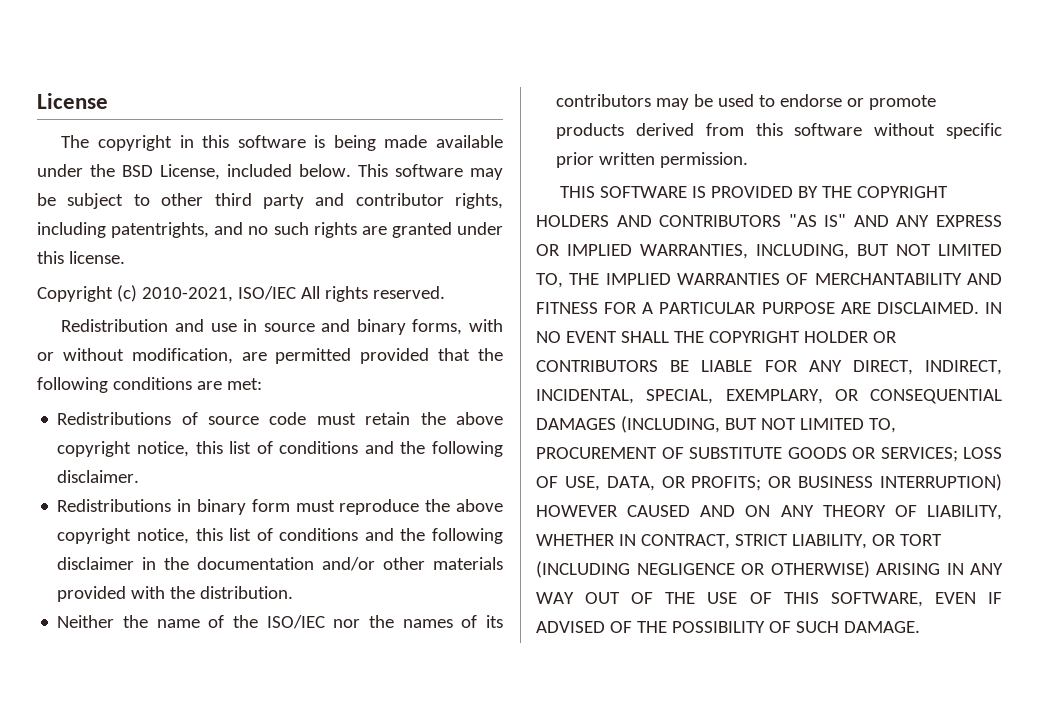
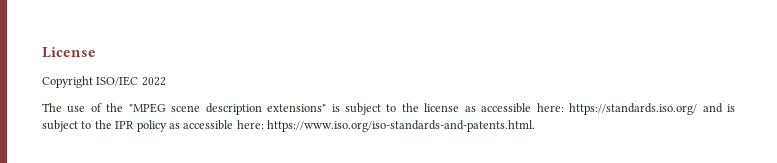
- The copyright in this software is being made available under the BSD License, included below. This software may be subject to other third party and contributor rights, including patentrights, and no such rights are granted under this license.
- Copyright (c) 2010-2021, ISO/IEC All rights reserved.
- Redistribution and use in source and binary forms, with or without modification, are permitted provided that the following conditions are met:
- Redistributions of source code must retain the above copyright notice, this list of conditions and the following disclaimer.
- Redistributions in binary form must reproduce the above copyright notice, this list of conditions and the following disclaimer in the documentation and/or other materials provided with the distribution.
- Neither the name of the ISO/IEC nor the names of its contributors may be used to endorse or promote products derived from this software without specific prior written permission.
- THIS SOFTWARE IS PROVIDED BY THE COPYRIGHT HOLDERS AND CONTRIBUTORS "AS IS" AND ANY EXPRESS OR IMPLIED WARRANTIES, INCLUDING, BUT NOT LIMITED TO, THE IMPLIED WARRANTIES OF MERCHANTABILITY AND FITNESS FOR A PARTICULAR PURPOSE ARE DISCLAIMED. IN NO EVENT SHALL THE COPYRIGHT HOLDER OR CONTRIBUTORS BE LIABLE FOR ANY DIRECT, INDIRECT, INCIDENTAL, SPECIAL, EXEMPLARY, OR CONSEQUENTIAL DAMAGES (INCLUDING, BUT NOT LIMITED TO, PROCUREMENT OF SUBSTITUTE GOODS OR SERVICES; LOSS OF USE, DATA, OR PROFITS; OR BUSINESS INTERRUPTION) HOWEVER CAUSED AND ON ANY THEORY OF LIABILITY, WHETHER IN CONTRACT, STRICT LIABILITY, OR TORT (INCLUDING NEGLIGENCE OR OTHERWISE) ARISING IN ANY WAY OUT OF THE USE OF THIS SOFTWARE, EVEN IF ADVISED OF THE POSSIBILITY OF SUCH DAMAGE.
+ Copyright ISO/IEC 2022
+ The use of the "MPEG scene description extensions" is subject to the license as accessible here: https://standards.iso.org/ and is subject to the IPR policy as accessible here: https://www.iso.org/iso-standards-and-patents.html.

